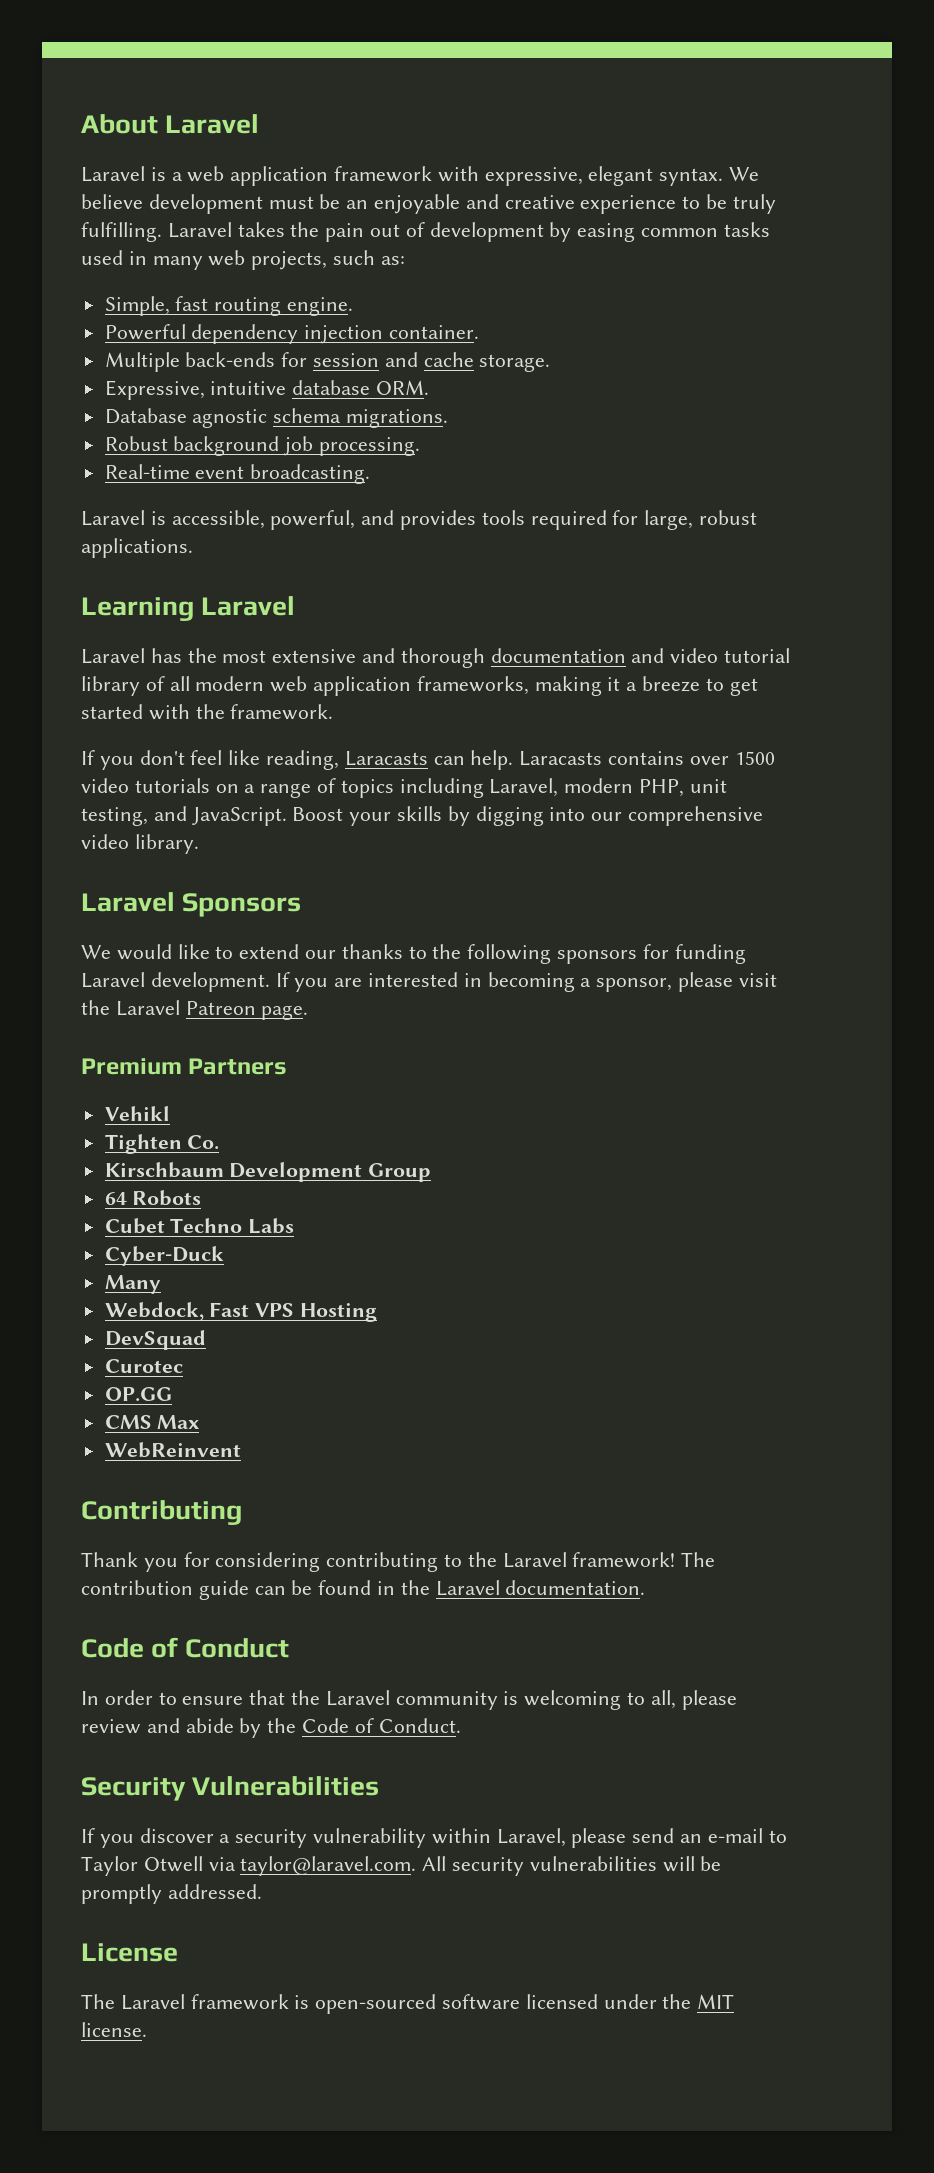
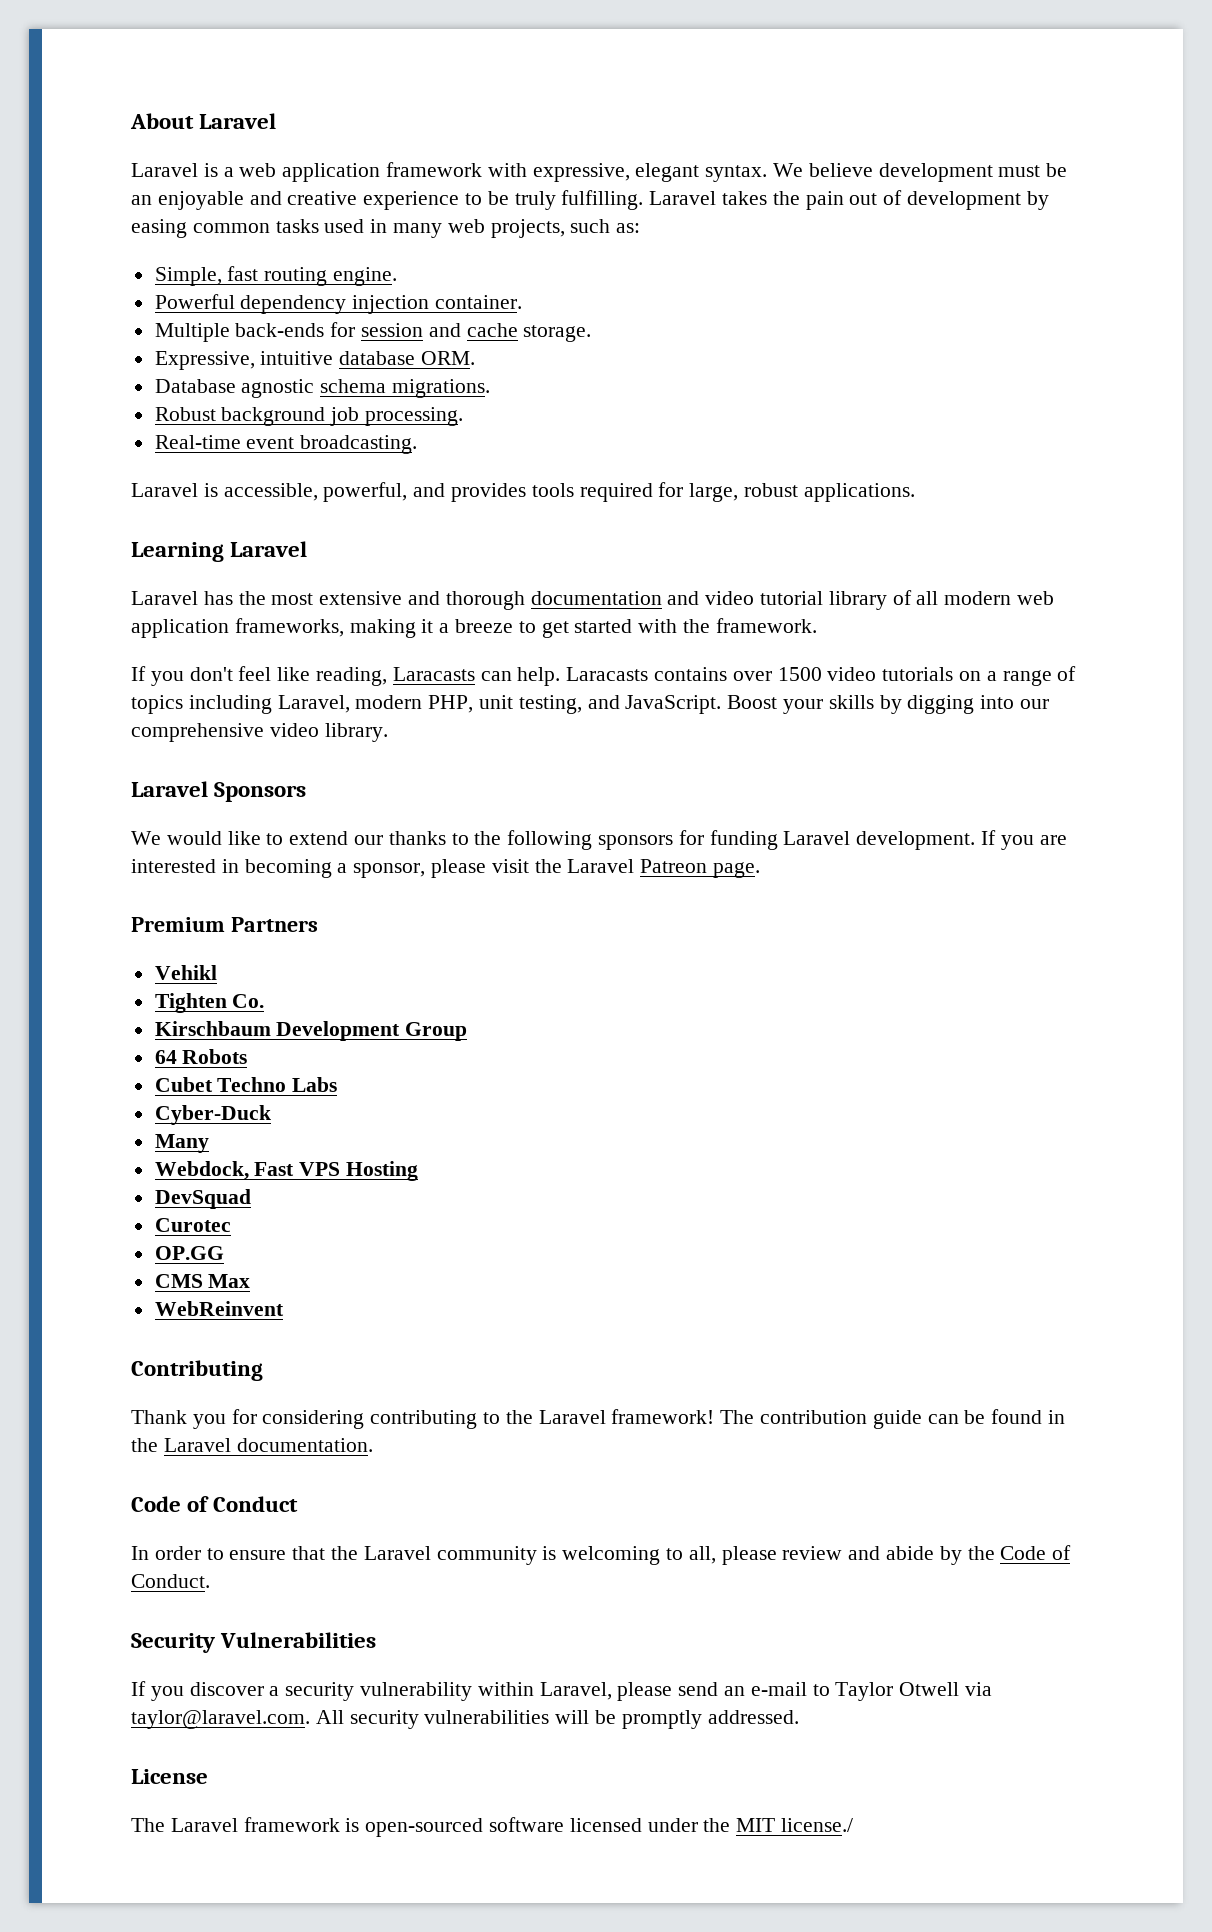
- The Laravel framework is open-sourced software licensed under the MIT license.
+ The Laravel framework is open-sourced software licensed under the MIT license./

